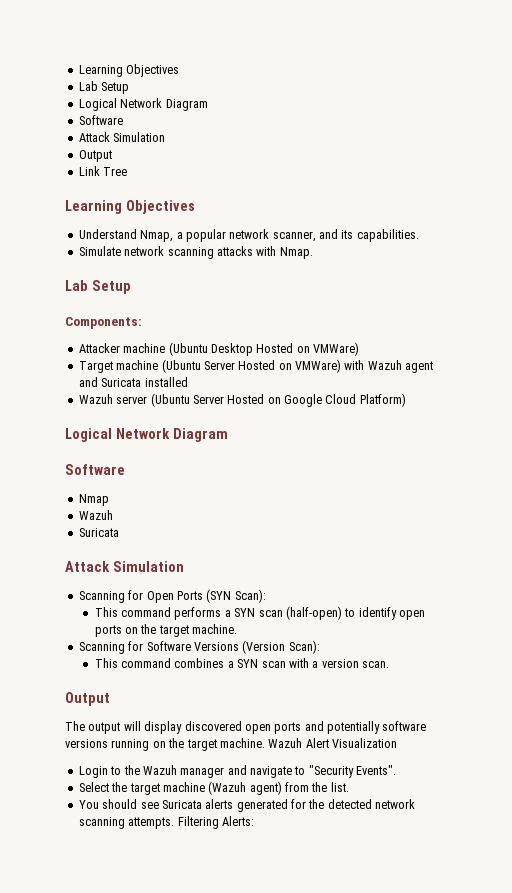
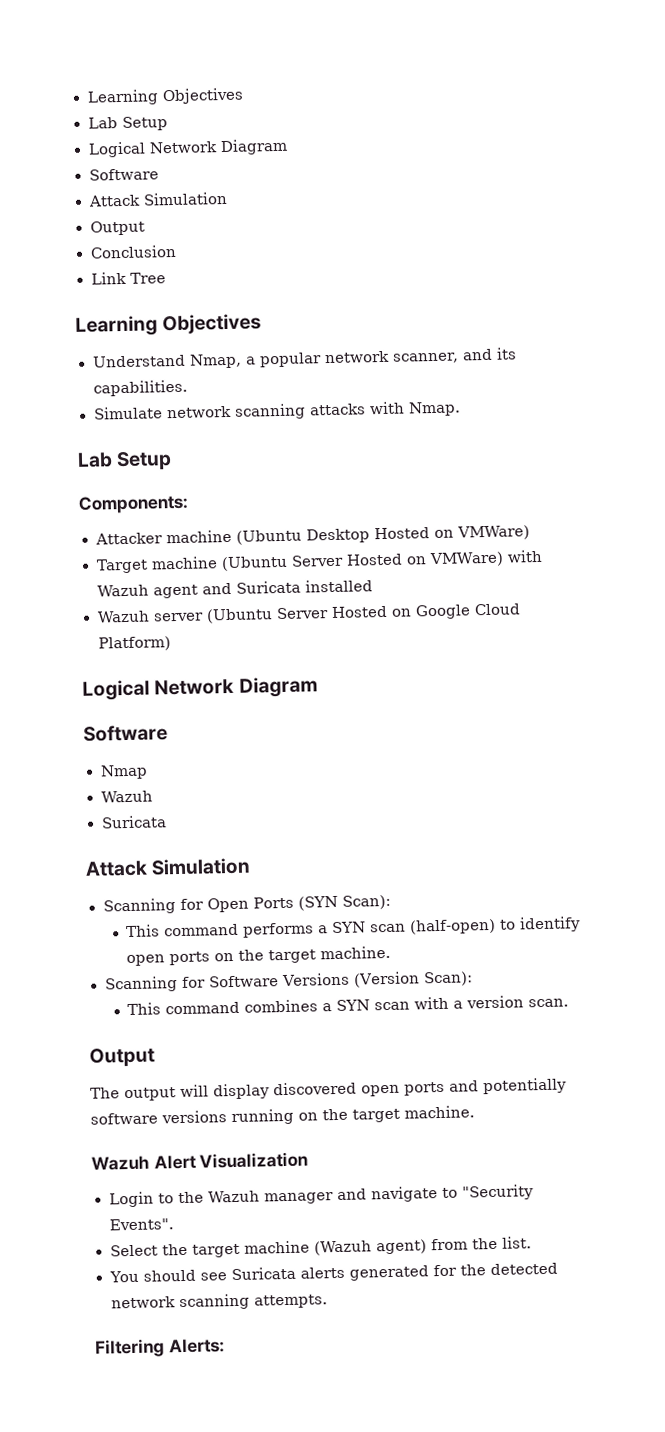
+ Conclusion
- The output will display discovered open ports and potentially software versions running on the target machine. Wazuh Alert Visualization
+ The output will display discovered open ports and potentially software versions running on the target machine.
+ Wazuh Alert Visualization
- You should see Suricata alerts generated for the detected network scanning attempts. Filtering Alerts:
+ You should see Suricata alerts generated for the detected network scanning attempts.
+ Filtering Alerts:

